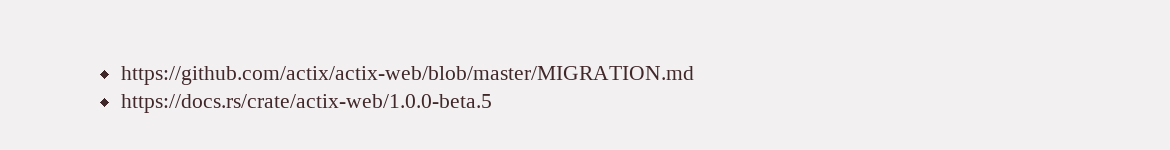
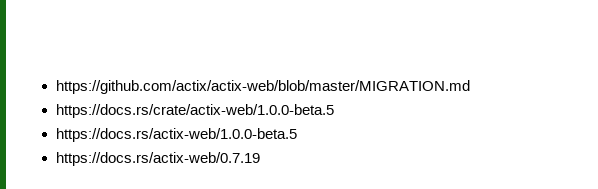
+ https://docs.rs/actix-web/1.0.0-beta.5
+ https://docs.rs/actix-web/0.7.19

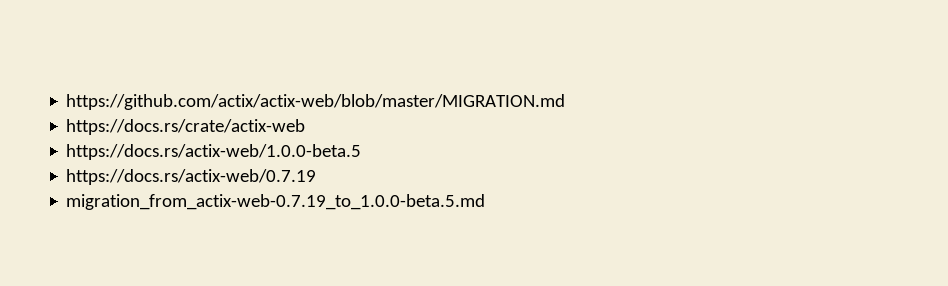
- https://docs.rs/crate/actix-web/1.0.0-beta.5
+ https://docs.rs/crate/actix-web
+ migration_from_actix-web-0.7.19_to_1.0.0-beta.5.md

